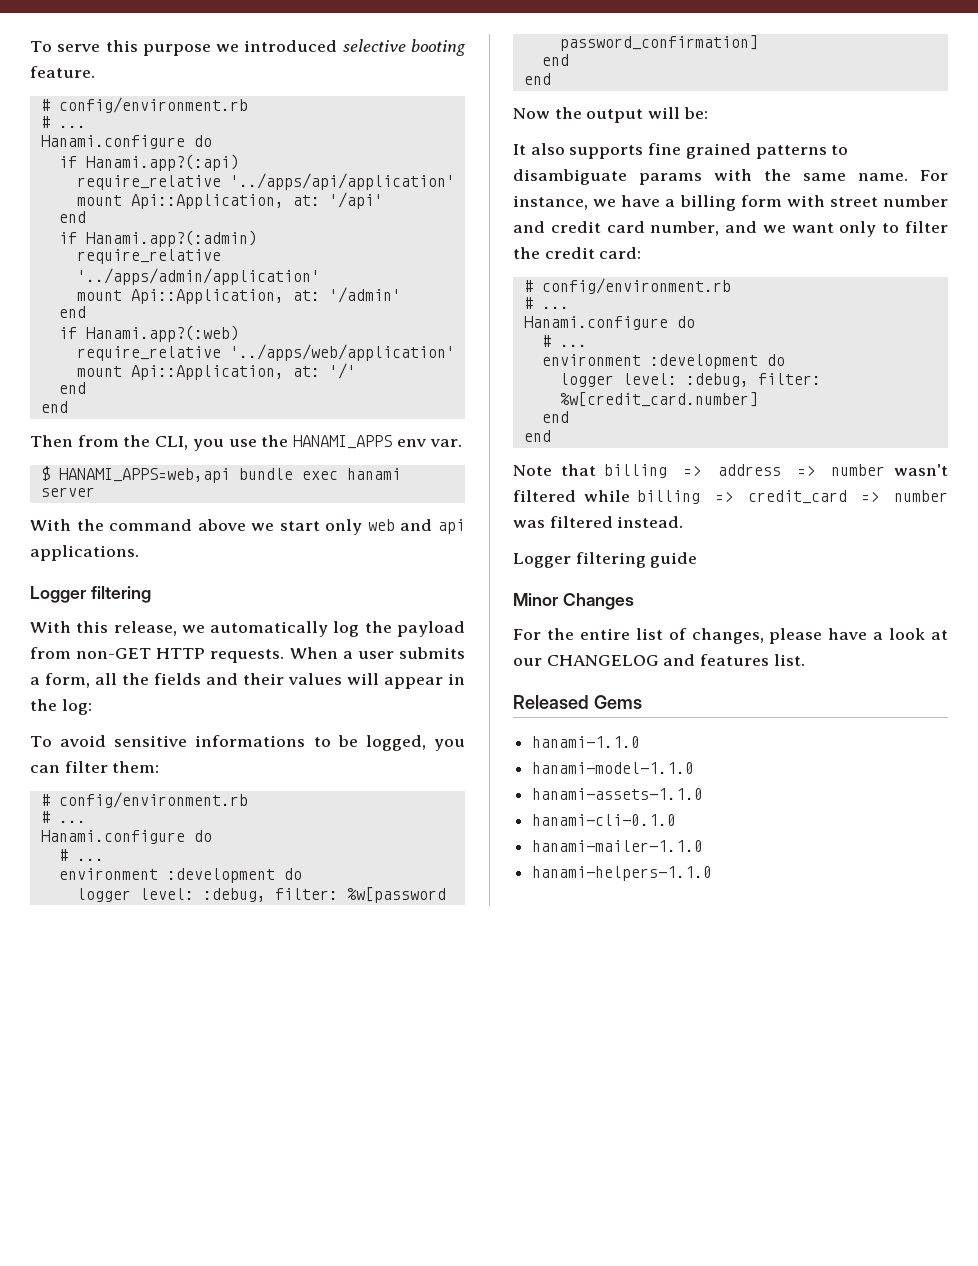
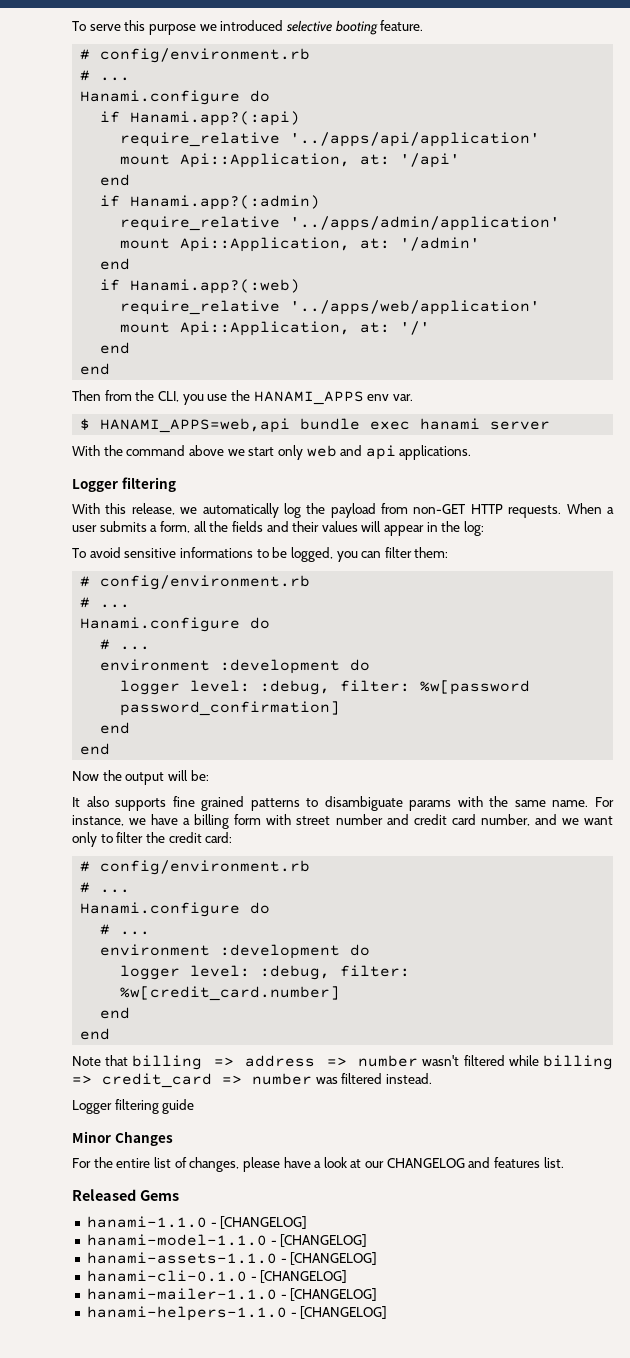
- hanami-1.1.0
+ hanami-1.1.0 - [CHANGELOG]
- hanami-model-1.1.0
+ hanami-model-1.1.0 - [CHANGELOG]
- hanami-assets-1.1.0
+ hanami-assets-1.1.0 - [CHANGELOG]
- hanami-cli-0.1.0
+ hanami-cli-0.1.0 - [CHANGELOG]
- hanami-mailer-1.1.0
+ hanami-mailer-1.1.0 - [CHANGELOG]
- hanami-helpers-1.1.0
+ hanami-helpers-1.1.0 - [CHANGELOG]

